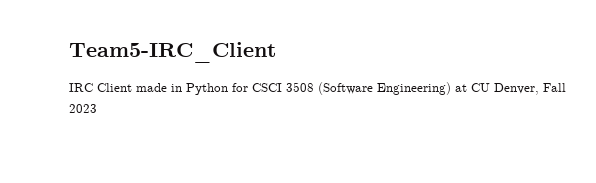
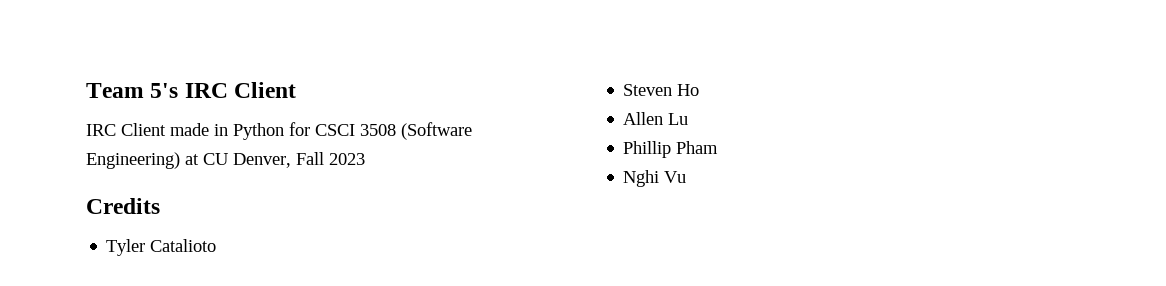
- Team5-IRC_Client
+ Team 5's IRC Client
+ Credits
+ Tyler Catalioto
+ Steven Ho
+ Allen Lu
+ Phillip Pham
+ Nghi Vu

